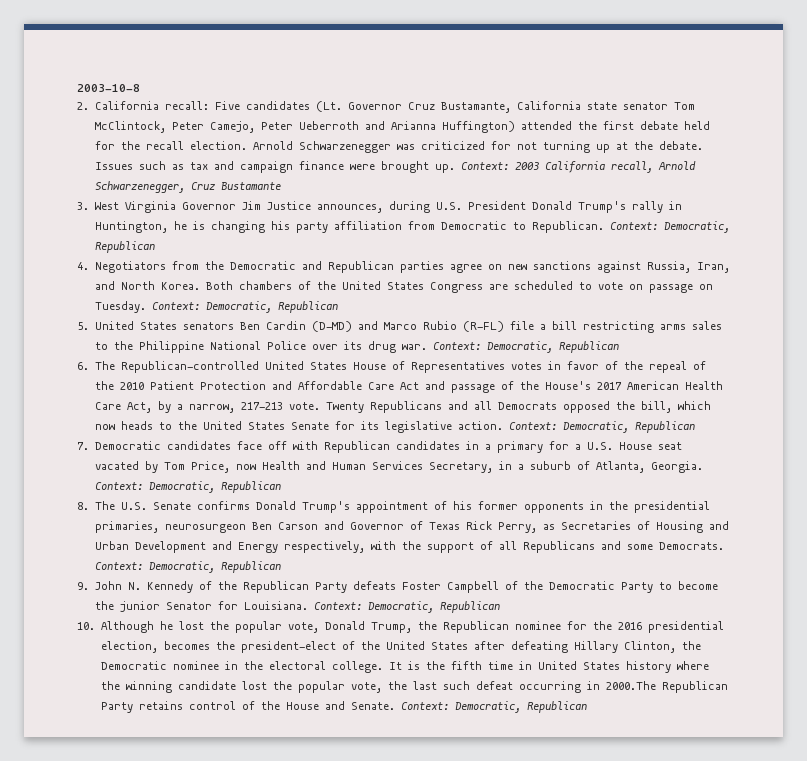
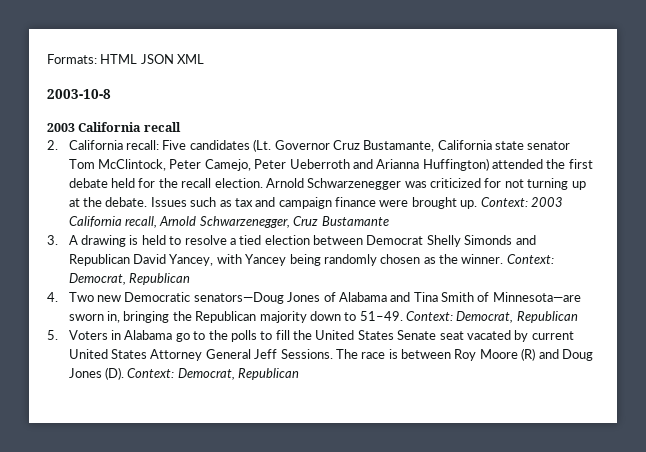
+ Formats: HTML JSON XML
  2003-10-8
+ 2003 California recall
- 3. West Virginia Governor Jim Justice announces, during U.S. President Donald Trump's rally in Huntington, he is changing his party affiliation from Democratic to Republican. Context: Democratic, Republican
- 4. Negotiators from the Democratic and Republican parties agree on new sanctions against Russia, Iran, and North Korea. Both chambers of the United States Congress are scheduled to vote on passage on Tuesday. Context: Democratic, Republican
- 5. United States senators Ben Cardin (D-MD) and Marco Rubio (R-FL) file a bill restricting arms sales to the Philippine National Police over its drug war. Context: Democratic, Republican
- 6. The Republican-controlled United States House of Representatives votes in favor of the repeal of the 2010 Patient Protection and Affordable Care Act and passage of the House's 2017 American Health Care Act, by a narrow, 217-213 vote. Twenty Republicans and all Democrats opposed the bill, which now heads to the United States Senate for its legislative action. Context: Democratic, Republican
- 7. Democratic candidates face off with Republican candidates in a primary for a U.S. House seat vacated by Tom Price, now Health and Human Services Secretary, in a suburb of Atlanta, Georgia. Context: Democratic, Republican
- 8. The U.S. Senate confirms Donald Trump's appointment of his former opponents in the presidential primaries, neurosurgeon Ben Carson and Governor of Texas Rick Perry, as Secretaries of Housing and Urban Development and Energy respectively, with the support of all Republicans and some Democrats. Context: Democratic, Republican
- 9. John N. Kennedy of the Republican Party defeats Foster Campbell of the Democratic Party to become the junior Senator for Louisiana. Context: Democratic, Republican
- 10. Although he lost the popular vote, Donald Trump, the Republican nominee for the 2016 presidential election, becomes the president-elect of the United States after defeating Hillary Clinton, the Democratic nominee in the electoral college. It is the fifth time in United States history where the winning candidate lost the popular vote, the last such defeat occurring in 2000.The Republican Party retains control of the House and Senate. Context: Democratic, Republican
+ 3. A drawing is held to resolve a tied election between Democrat Shelly Simonds and Republican David Yancey, with Yancey being randomly chosen as the winner. Context: Democrat, Republican
+ 4. Two new Democratic senators—Doug Jones of Alabama and Tina Smith of Minnesota—are sworn in, bringing the Republican majority down to 51–49. Context: Democrat, Republican
+ 5. Voters in Alabama go to the polls to fill the United States Senate seat vacated by current United States Attorney General Jeff Sessions. The race is between Roy Moore (R) and Doug Jones (D). Context: Democrat, Republican

